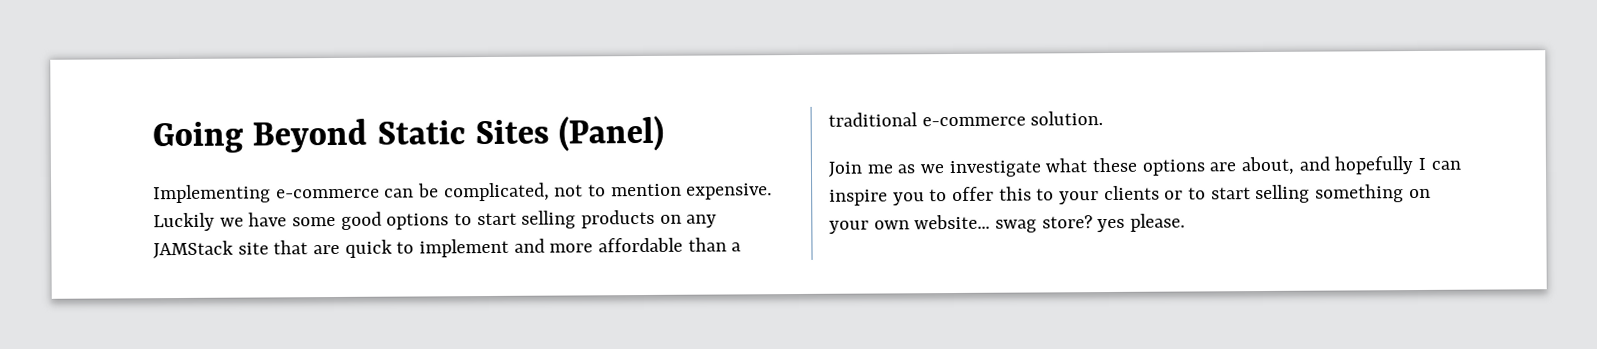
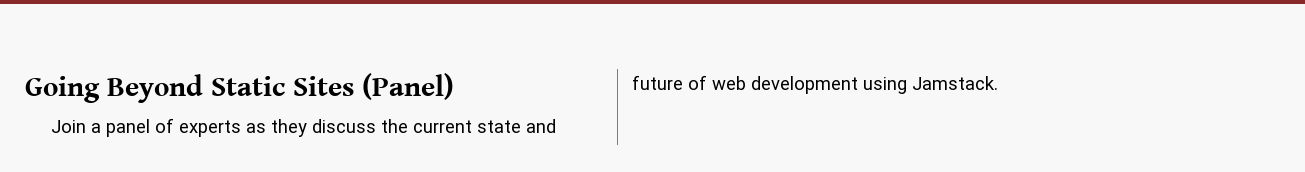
- Implementing e-commerce can be complicated, not to mention expensive. Luckily we have some good options to start selling products on any JAMStack site that are quick to implement and more affordable than a traditional e-commerce solution.
- Join me as we investigate what these options are about, and hopefully I can inspire you to offer this to your clients or to start selling something on your own website... swag store? yes please.
+ Join a panel of experts as they discuss the current state and future of web development using Jamstack.

